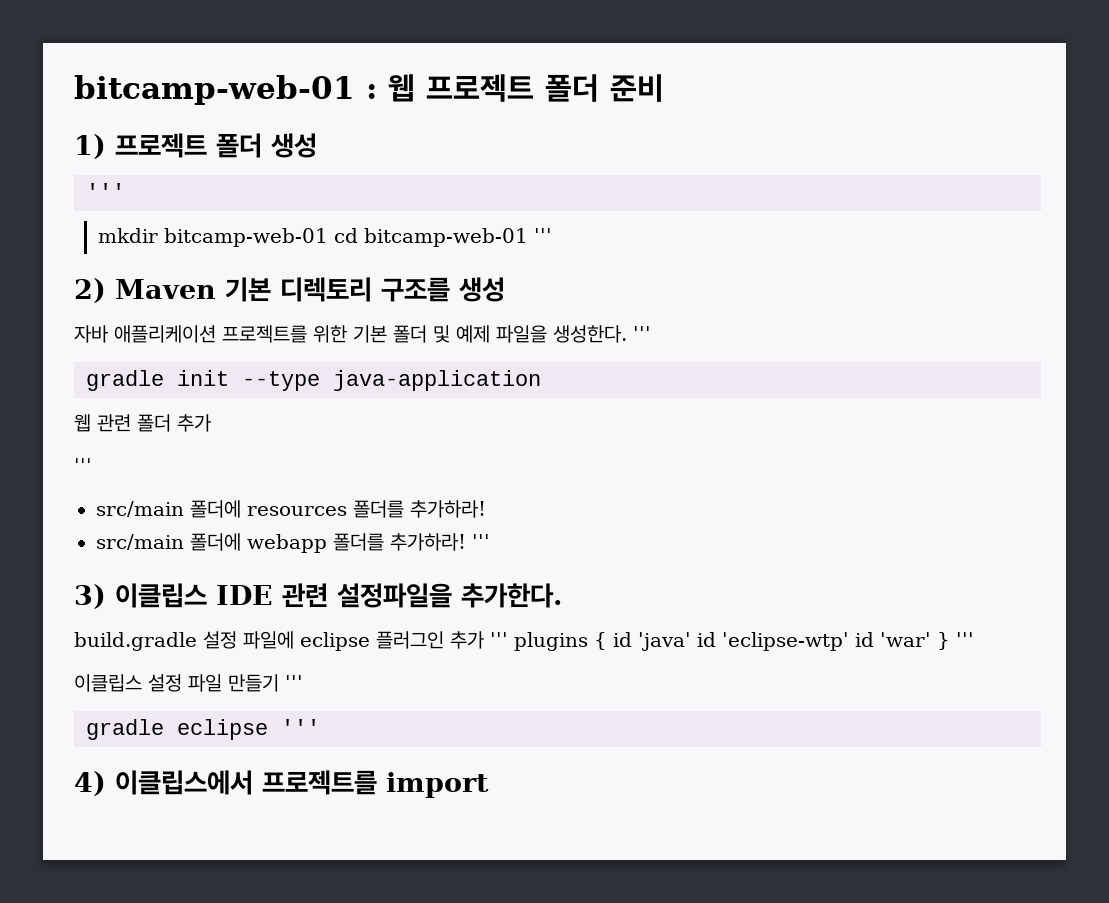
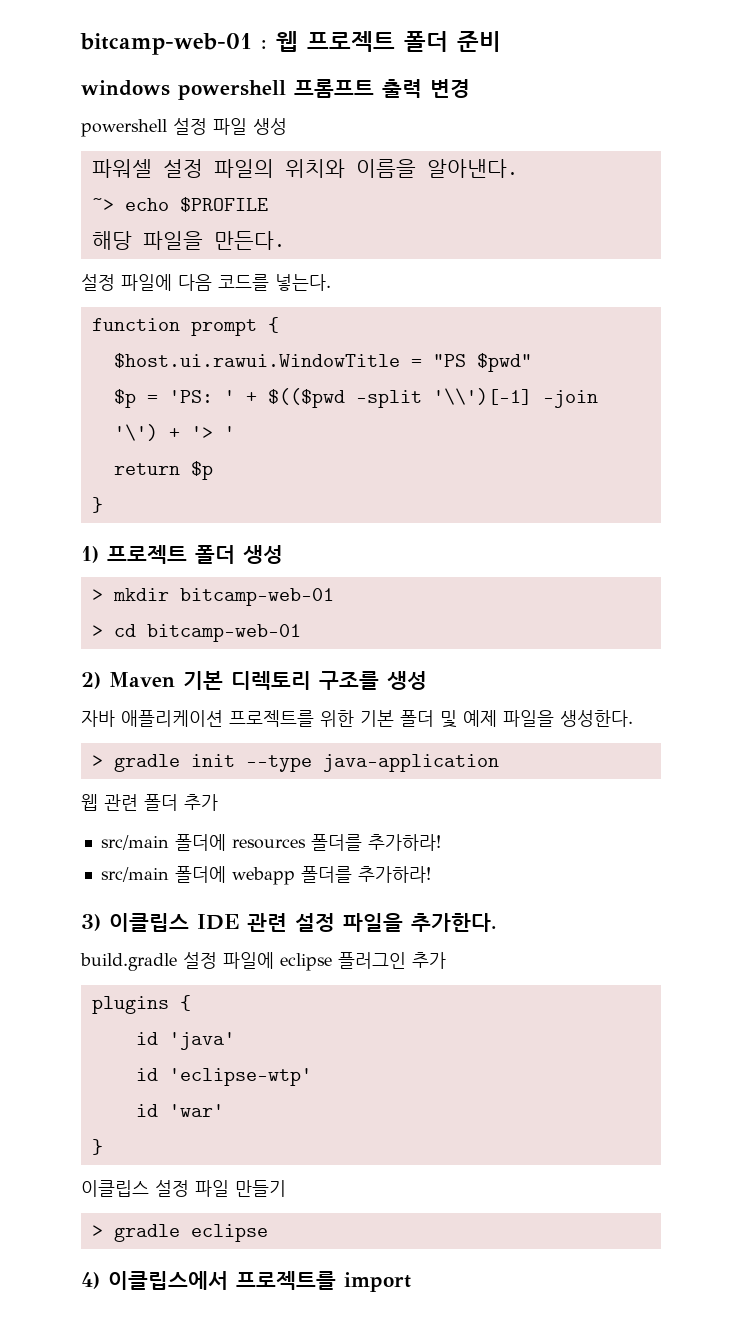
+ windows powershell 프롬프트 출력 변경
+ powershell 설정 파일 생성
+ 파워셀 설정 파일의 위치와 이름을 알아낸다.
+ ~> echo $PROFILE
+ 해당 파일을 만든다.
+ 설정 파일에 다음 코드를 넣는다.
+ function prompt {
+ $host.ui.rawui.WindowTitle = "PS $pwd"
+ $p = 'PS: ' + $(($pwd -split '\\')[-1] -join '\') + '> '
+ return $p
+ }
  1) 프로젝트 폴더 생성
- '''
- mkdir bitcamp-web-01 cd bitcamp-web-01 '''
+ > mkdir bitcamp-web-01
+ > cd bitcamp-web-01
- 자바 애플리케이션 프로젝트를 위한 기본 폴더 및 예제 파일을 생성한다. '''
- gradle init --type java-application
+ 자바 애플리케이션 프로젝트를 위한 기본 폴더 및 예제 파일을 생성한다.
+ > gradle init --type java-application
  웹 관련 폴더 추가
- '''
- src/main 폴더에 webapp 폴더를 추가하라! '''
+ src/main 폴더에 webapp 폴더를 추가하라!
- 3) 이클립스 IDE 관련 설정파일을 추가한다.
+ 3) 이클립스 IDE 관련 설정 파일을 추가한다.
- build.gradle 설정 파일에 eclipse 플러그인 추가 ''' plugins { id 'java' id 'eclipse-wtp' id 'war' } '''
+ build.gradle 설정 파일에 eclipse 플러그인 추가
+ plugins {
+ id 'java'
+ id 'eclipse-wtp'
+ id 'war'
+ }
- 이클립스 설정 파일 만들기 '''
- gradle eclipse '''
+ 이클립스 설정 파일 만들기
+ > gradle eclipse

